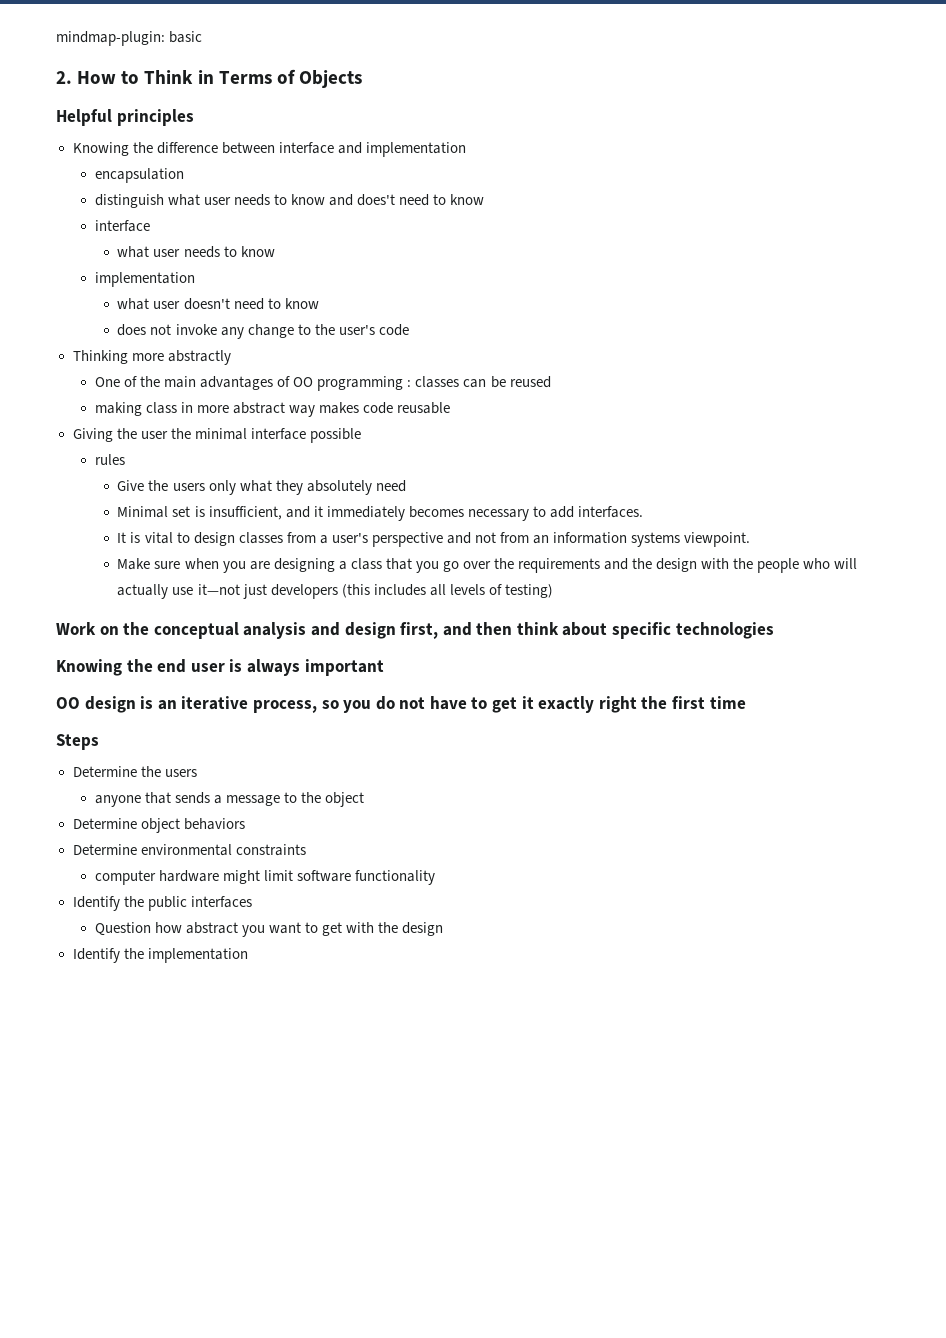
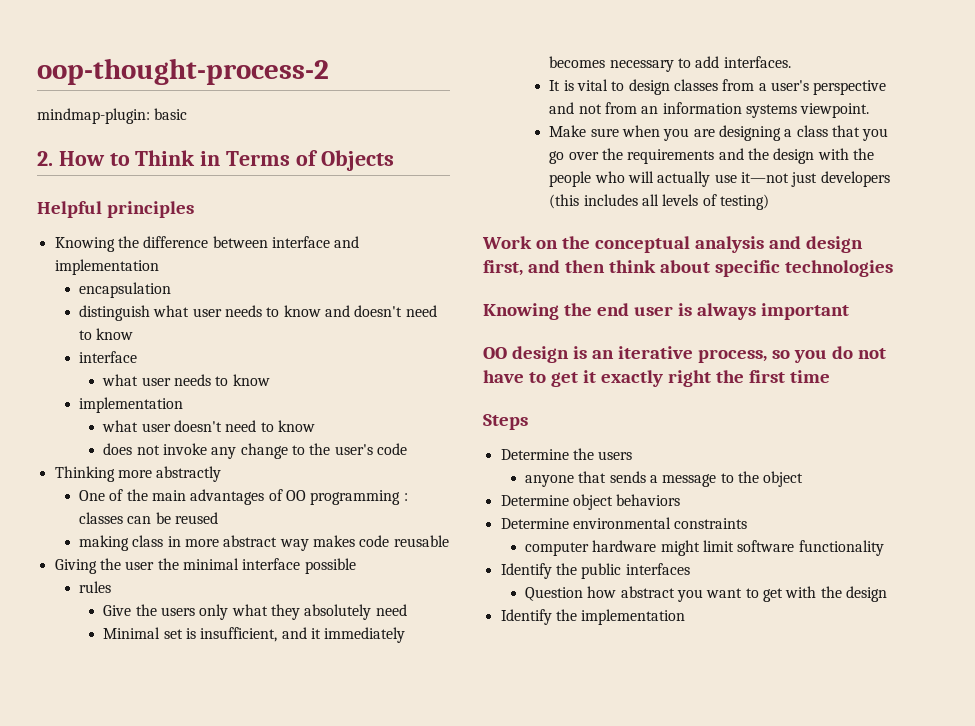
+ oop-thought-process-2
- distinguish what user needs to know and does't need to know
+ distinguish what user needs to know and doesn't need to know

